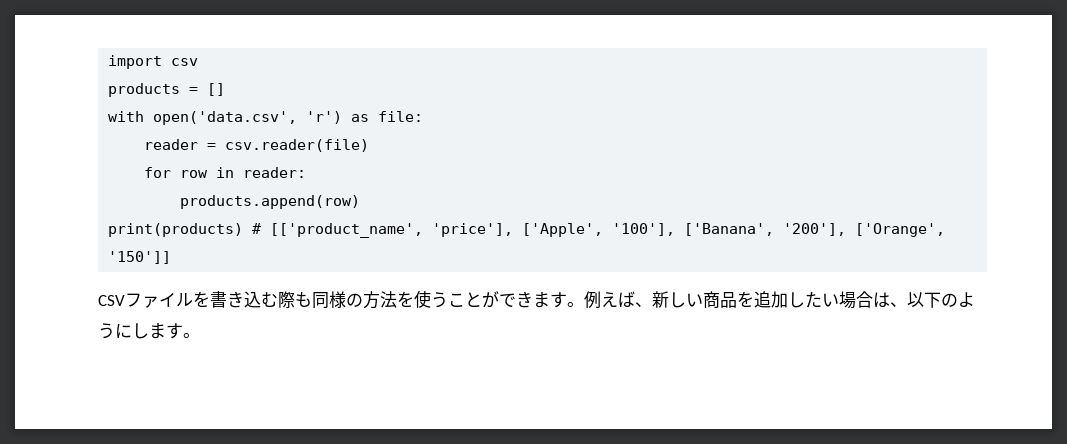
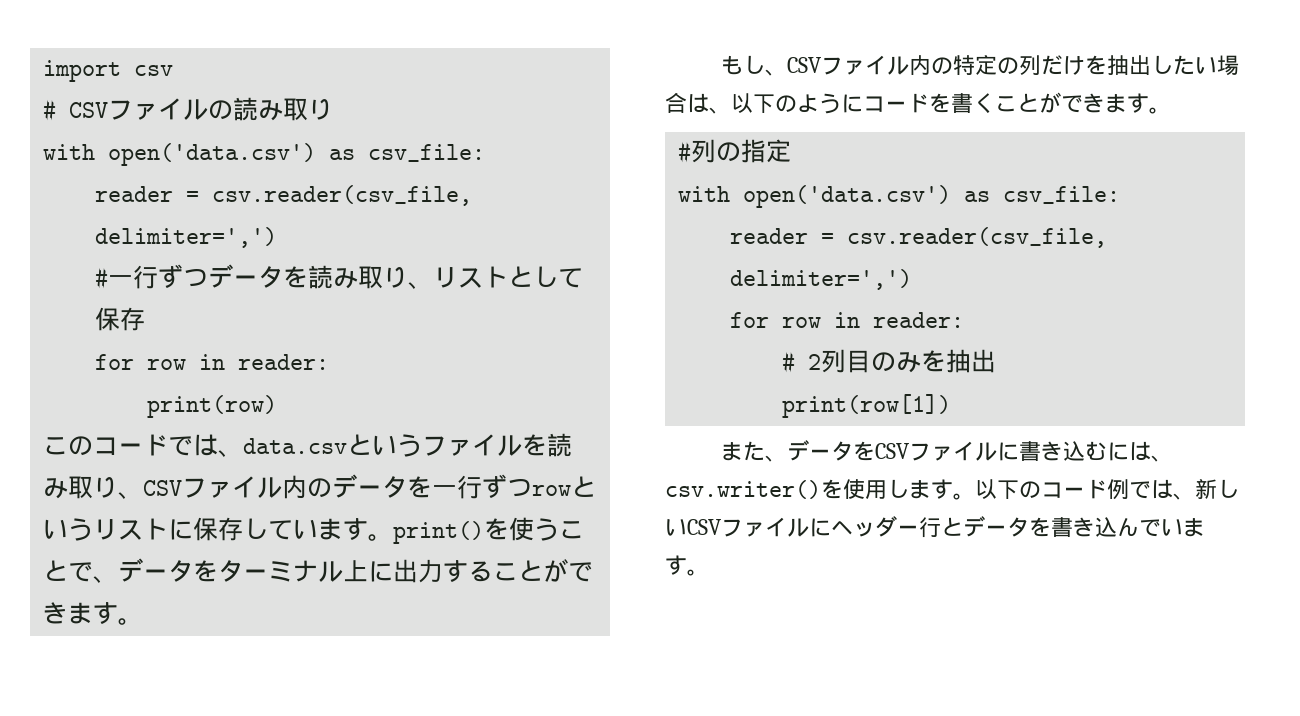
- products = []
- with open('data.csv', 'r') as file:
- reader = csv.reader(file)
+ # CSVファイルの読み取り
+ with open('data.csv') as csv_file:
+ reader = csv.reader(csv_file, delimiter=',')
+ #一行ずつデータを読み取り、リストとして保存
  for row in reader:
- products.append(row)
- print(products) # [['product_name', 'price'], ['Apple', '100'], ['Banana', '200'], ['Orange', '150']]
- CSVファイルを書き込む際も同様の方法を使うことができます。例えば、新しい商品を追加したい場合は、以下のようにします。
+ print(row)
+ このコードでは、data.csvというファイルを読み取り、CSVファイル内のデータを一行ずつrowというリストに保存しています。print()を使うことで、データをターミナル上に出力することができます。
+ もし、CSVファイル内の特定の列だけを抽出したい場合は、以下のようにコードを書くことができます。
+ #列の指定
+ with open('data.csv') as csv_file:
+ reader = csv.reader(csv_file, delimiter=',')
+ for row in reader:
+ # 2列目のみを抽出
+ print(row[1])
+ また、データをCSVファイルに書き込むには、csv.writer()を使用します。以下のコード例では、新しいCSVファイルにヘッダー行とデータを書き込んでいます。

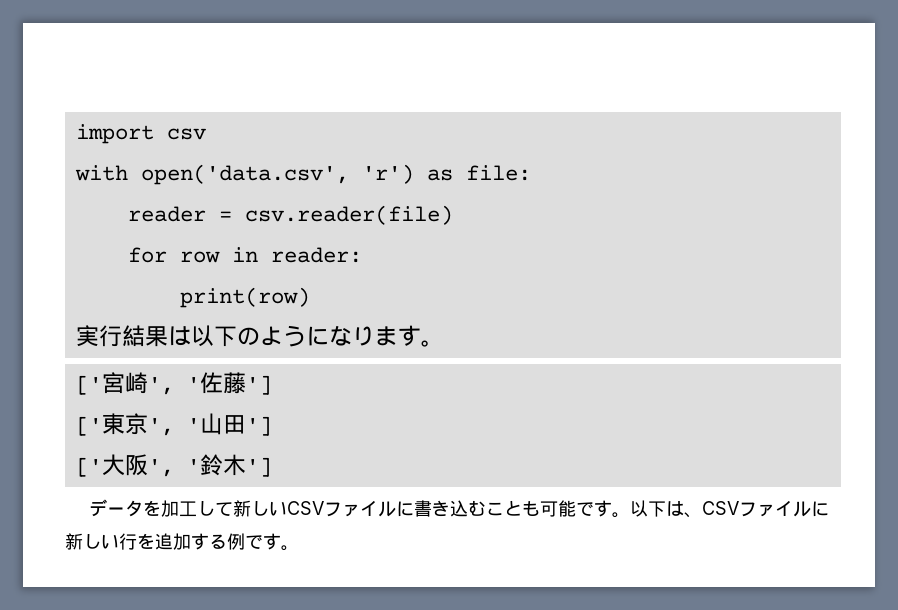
- # CSVファイルの読み取り
- with open('data.csv') as csv_file:
- reader = csv.reader(csv_file, delimiter=',')
- #一行ずつデータを読み取り、リストとして保存
+ with open('data.csv', 'r') as file:
+ reader = csv.reader(file)
- このコードでは、data.csvというファイルを読み取り、CSVファイル内のデータを一行ずつrowというリストに保存しています。print()を使うことで、データをターミナル上に出力することができます。
- もし、CSVファイル内の特定の列だけを抽出したい場合は、以下のようにコードを書くことができます。
- #列の指定
- with open('data.csv') as csv_file:
- reader = csv.reader(csv_file, delimiter=',')
- for row in reader:
- # 2列目のみを抽出
- print(row[1])
- また、データをCSVファイルに書き込むには、csv.writer()を使用します。以下のコード例では、新しいCSVファイルにヘッダー行とデータを書き込んでいます。
+ 実行結果は以下のようになります。
+ ['宮崎', '佐藤']
+ ['東京', '山田']
+ ['大阪', '鈴木']
+ データを加工して新しいCSVファイルに書き込むことも可能です。以下は、CSVファイルに新しい行を追加する例です。

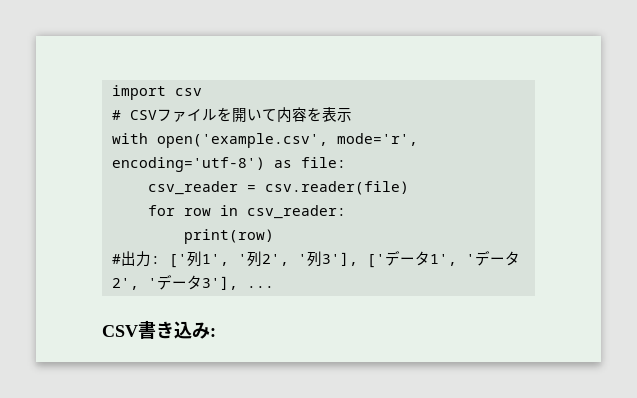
- with open('data.csv', 'r') as file:
+ # CSVファイルを開いて内容を表示
+ with open('example.csv', mode='r', encoding='utf-8') as file:
- reader = csv.reader(file)
+ csv_reader = csv.reader(file)
- for row in reader:
+ for row in csv_reader:
- 実行結果は以下のようになります。
- ['宮崎', '佐藤']
- ['東京', '山田']
- ['大阪', '鈴木']
- データを加工して新しいCSVファイルに書き込むことも可能です。以下は、CSVファイルに新しい行を追加する例です。
+ #出力: ['列1', '列2', '列3'], ['データ1', 'データ2', 'データ3'], ...
+ CSV書き込み:

